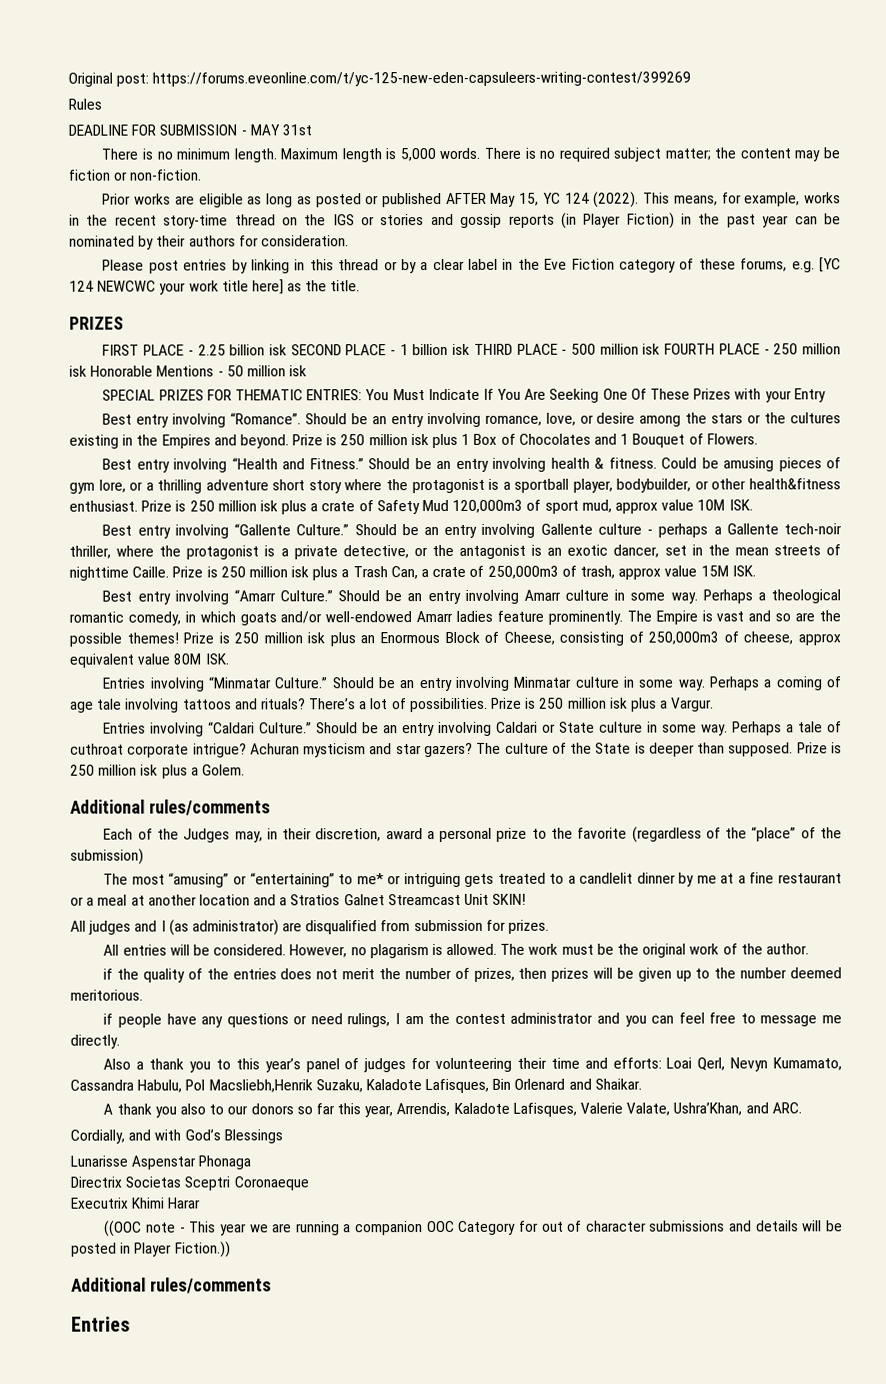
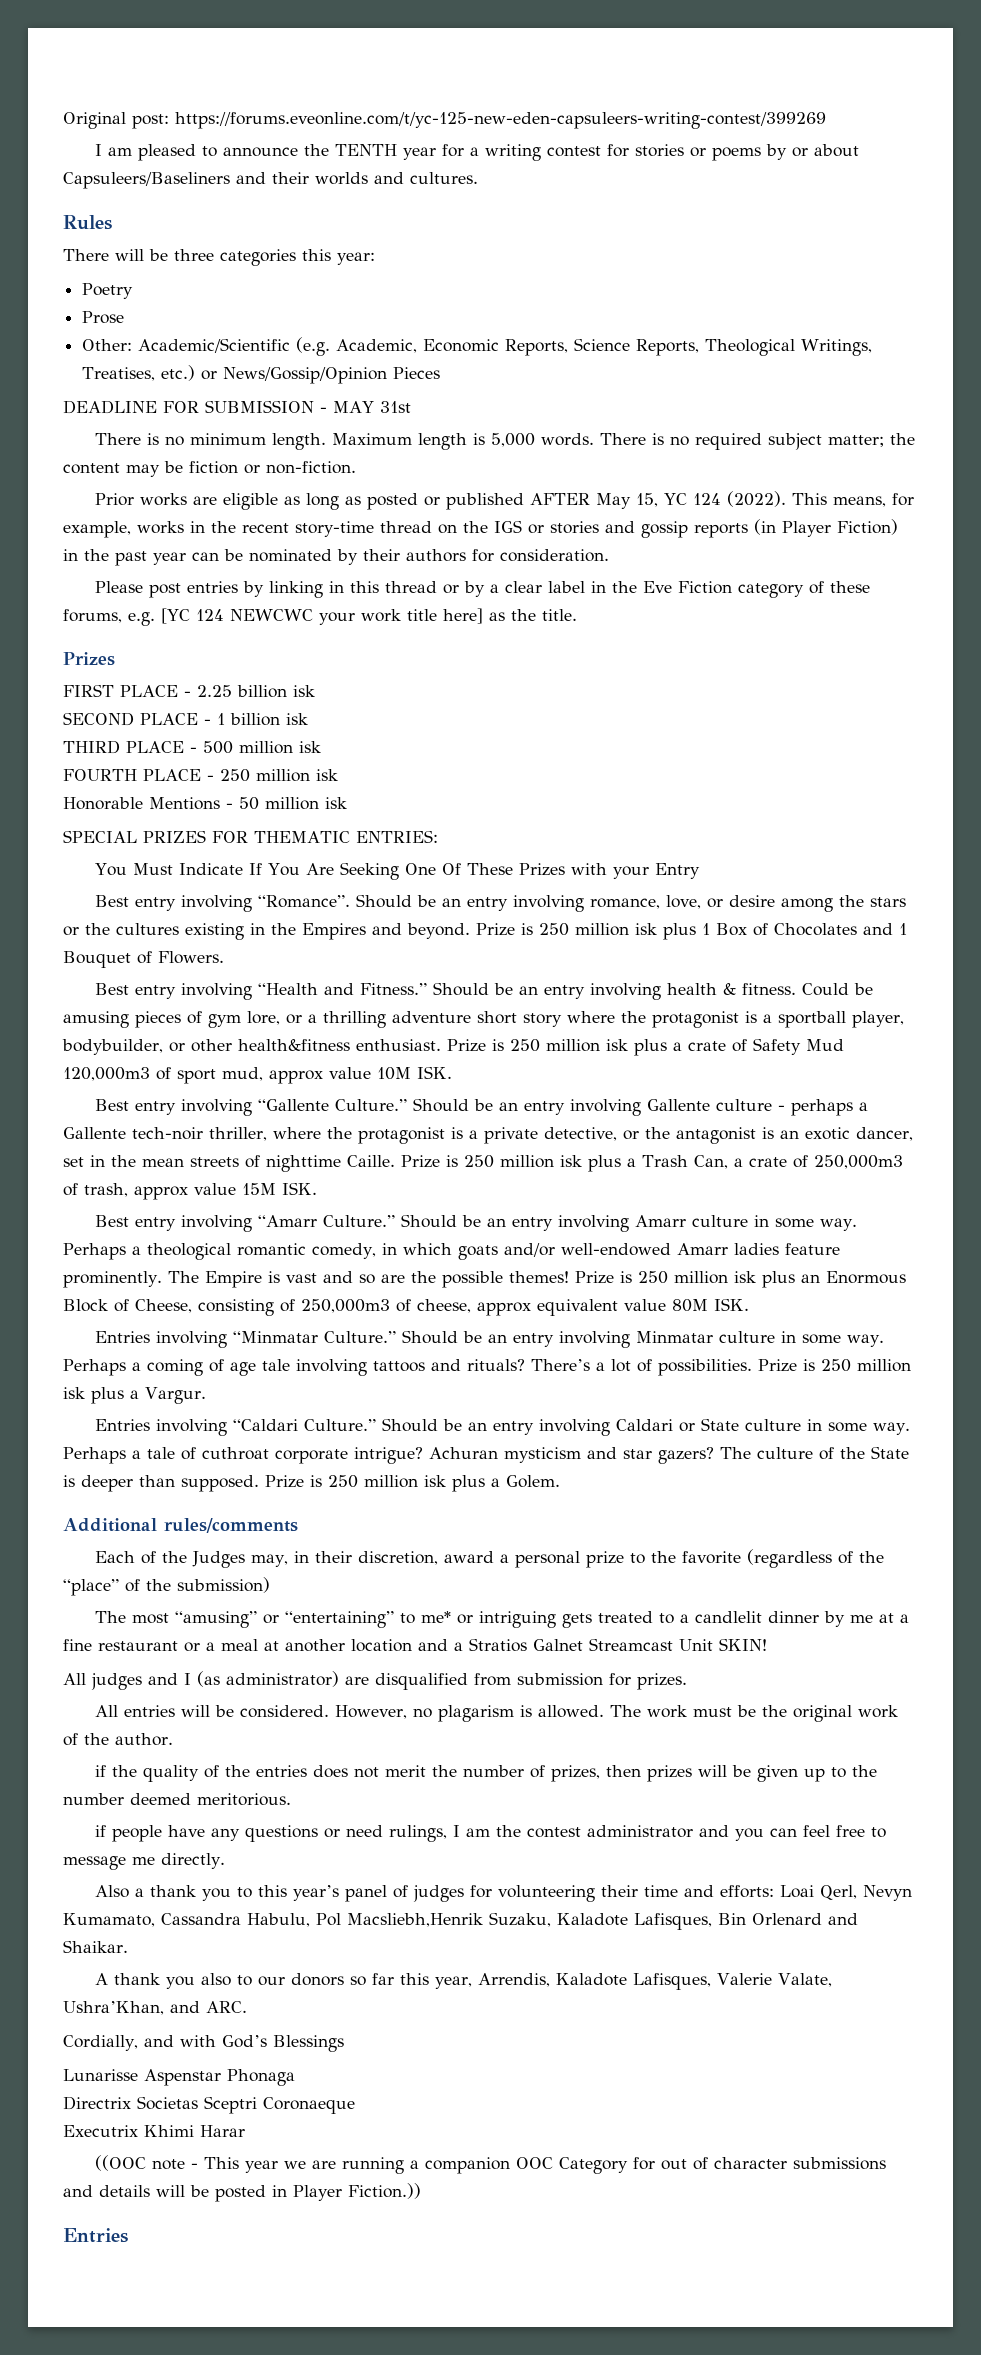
+ I am pleased to announce the TENTH year for a writing contest for stories or poems by or about Capsuleers/Baseliners and their worlds and cultures.
  Rules
+ There will be three categories this year:
+ Poetry
+ Prose
+ Other: Academic/Scientific (e.g. Academic, Economic Reports, Science Reports, Theological Writings, Treatises, etc.) or News/Gossip/Opinion Pieces
  Please post entries by linking in this thread or by a clear label in the Eve Fiction category of these forums, e.g. [YC 124 NEWCWC your work title here] as the title.
- PRIZES
+ Prizes
- FIRST PLACE - 2.25 billion isk SECOND PLACE - 1 billion isk THIRD PLACE - 500 million isk FOURTH PLACE - 250 million isk Honorable Mentions - 50 million isk
+ FIRST PLACE - 2.25 billion isk
+ SECOND PLACE - 1 billion isk
+ THIRD PLACE - 500 million isk
+ FOURTH PLACE - 250 million isk
+ Honorable Mentions - 50 million isk
- SPECIAL PRIZES FOR THEMATIC ENTRIES: You Must Indicate If You Are Seeking One Of These Prizes with your Entry
+ SPECIAL PRIZES FOR THEMATIC ENTRIES:
+ You Must Indicate If You Are Seeking One Of These Prizes with your Entry
  ((OOC note - This year we are running a companion OOC Category for out of character submissions and details will be posted in Player Fiction.))
- Additional rules/comments

